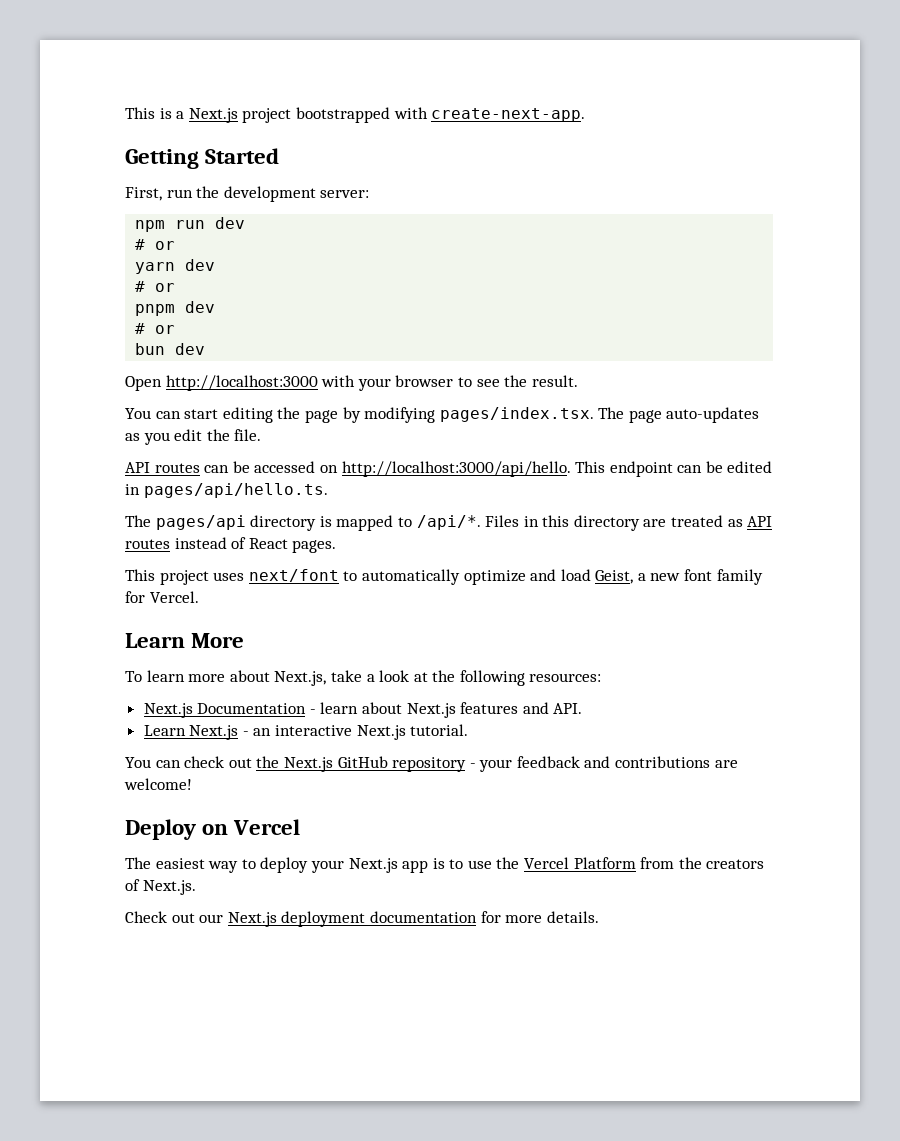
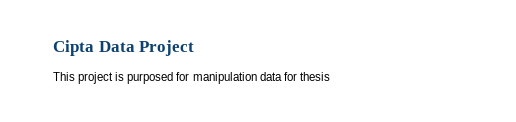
- This is a Next.js project bootstrapped with create-next-app.
- Getting Started
- First, run the development server:
- npm run dev
- # or
- yarn dev
- # or
- pnpm dev
- # or
- bun dev
- Open http://localhost:3000 with your browser to see the result.
- You can start editing the page by modifying pages/index.tsx. The page auto-updates as you edit the file.
- API routes can be accessed on http://localhost:3000/api/hello. This endpoint can be edited in pages/api/hello.ts.
- The pages/api directory is mapped to /api/*. Files in this directory are treated as API routes instead of React pages.
- This project uses next/font to automatically optimize and load Geist, a new font family for Vercel.
- Learn More
- To learn more about Next.js, take a look at the following resources:
- Next.js Documentation - learn about Next.js features and API.
- Learn Next.js - an interactive Next.js tutorial.
- You can check out the Next.js GitHub repository - your feedback and contributions are welcome!
- Deploy on Vercel
- The easiest way to deploy your Next.js app is to use the Vercel Platform from the creators of Next.js.
- Check out our Next.js deployment documentation for more details.
+ Cipta Data Project
+ This project is purposed for manipulation data for thesis

